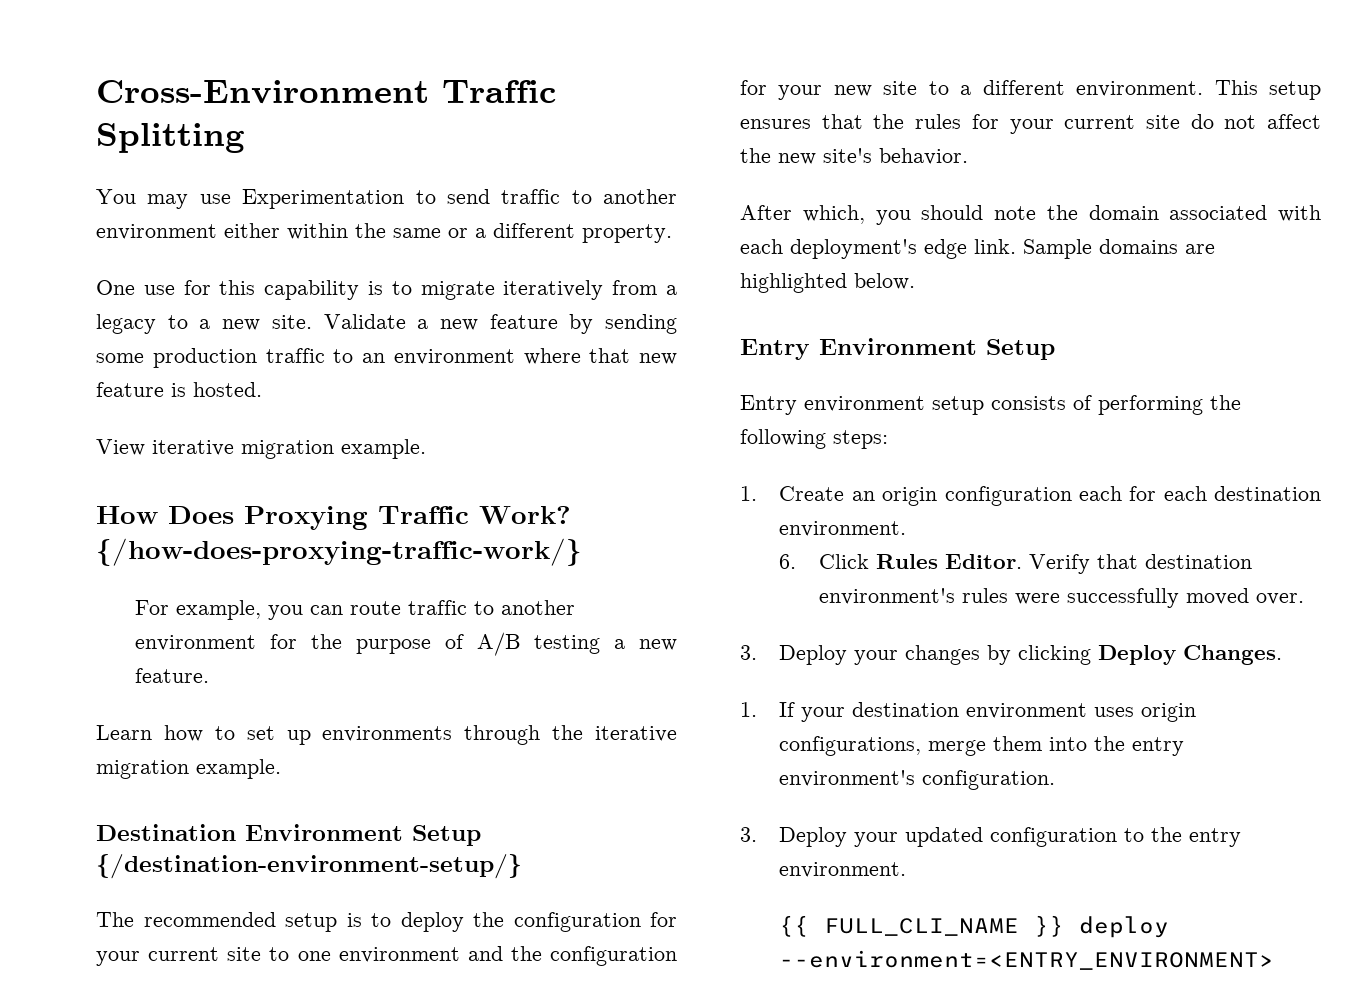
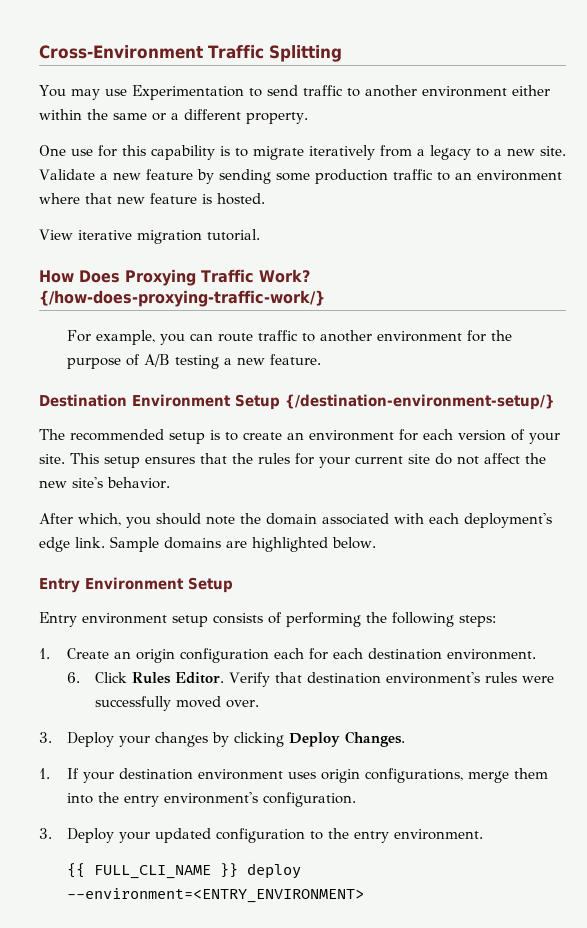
- View iterative migration example.
+ View iterative migration tutorial.
- Learn how to set up environments through the iterative migration example.
- The recommended setup is to deploy the configuration for your current site to one environment and the configuration for your new site to a different environment.
+ The recommended setup is to create an environment for each version of your site.

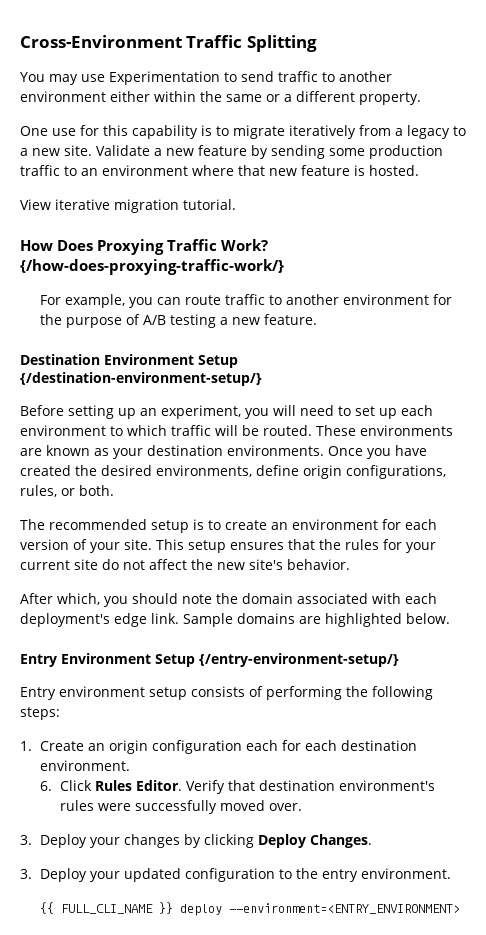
+ Before setting up an experiment, you will need to set up each environment to which traffic will be routed. These environments are known as your destination environments. Once you have created the desired environments, define origin configurations, rules, or both.
- Entry Environment Setup
+ Entry Environment Setup {/entry-environment-setup/}
- 1. If your destination environment uses origin configurations, merge them into the entry environment's configuration.

